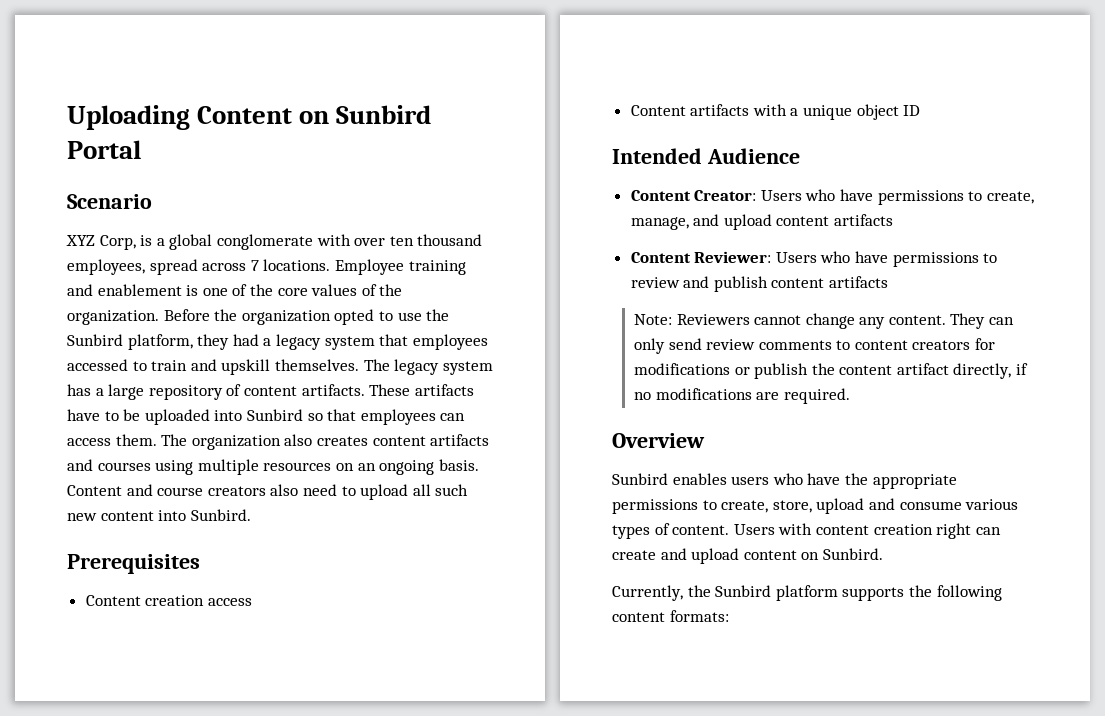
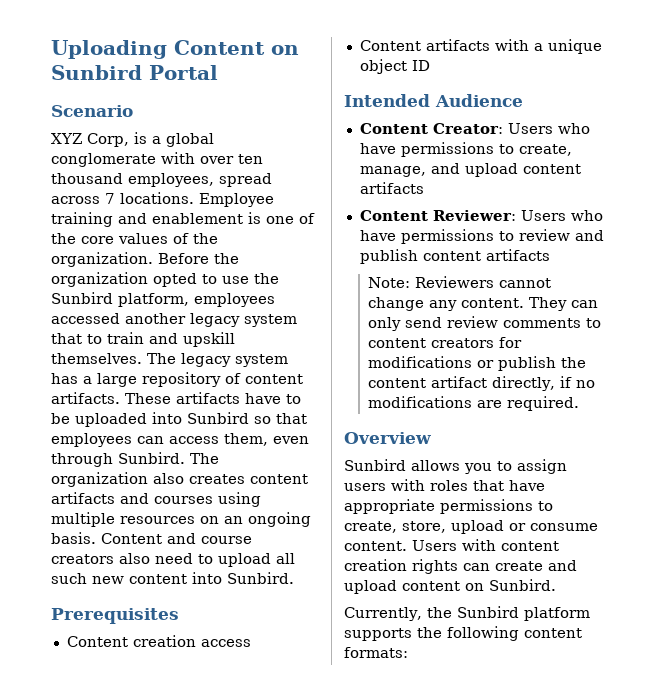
- Before the organization opted to use the Sunbird platform, they had a legacy system that employees accessed to train and upskill themselves.
+ Before the organization opted to use the Sunbird platform, employees accessed another legacy system that to train and upskill themselves.
- These artifacts have to be uploaded into Sunbird so that employees can access them.
+ These artifacts have to be uploaded into Sunbird so that employees can access them, even through Sunbird.
- Sunbird enables users who have the appropriate permissions to create, store, upload and consume various types of content.
+ Sunbird allows you to assign users with roles that have appropriate permissions to create, store, upload or consume content.
- Users with content creation right can create and upload content on Sunbird.
+ Users with content creation rights can create and upload content on Sunbird.

